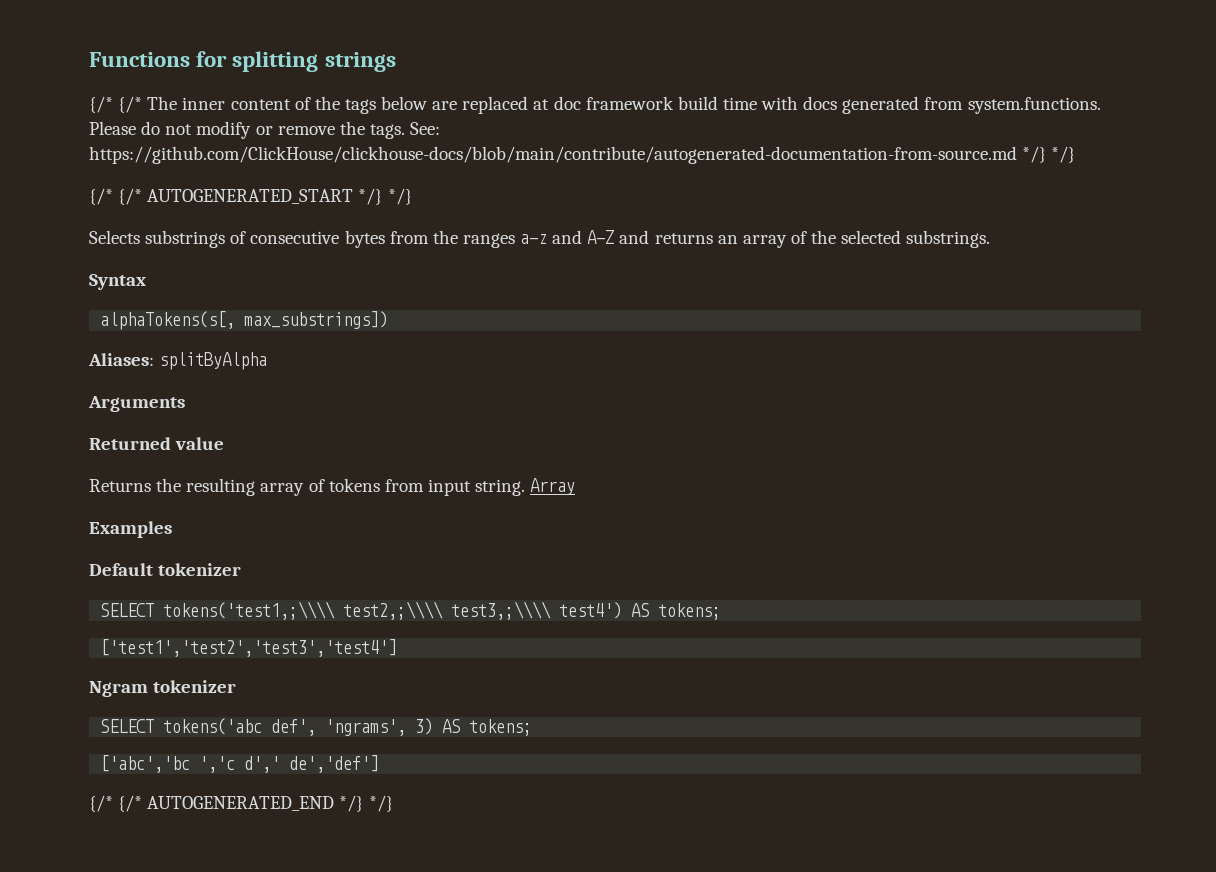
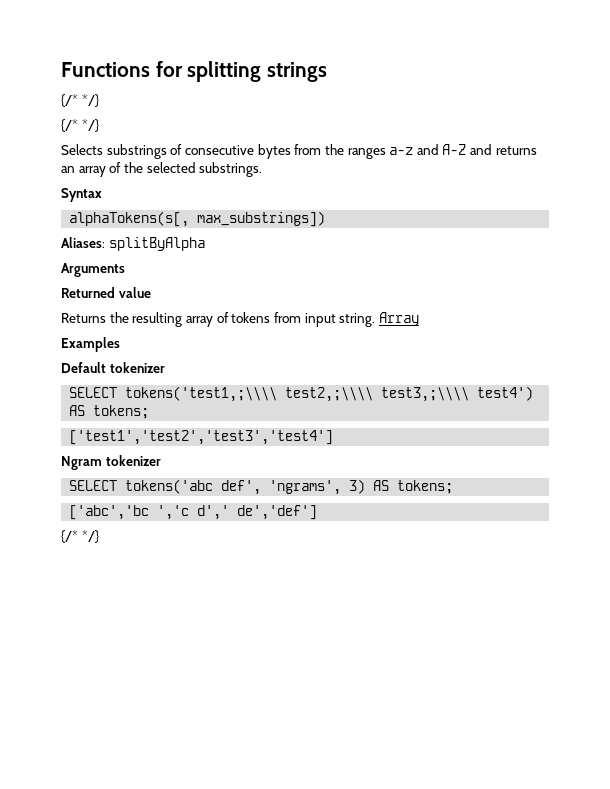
  Functions for splitting strings
- {/* {/* The inner content of the tags below are replaced at doc framework build time with docs generated from system.functions. Please do not modify or remove the tags. See: https://github.com/ClickHouse/clickhouse-docs/blob/main/contribute/autogenerated-documentation-from-source.md */} */}
- {/* {/* AUTOGENERATED_START */} */}
+ {/* */}
+ {/* */}
  ['abc','bc ','c d',' de','def']
- {/* {/* AUTOGENERATED_END */} */}
+ {/* */}

